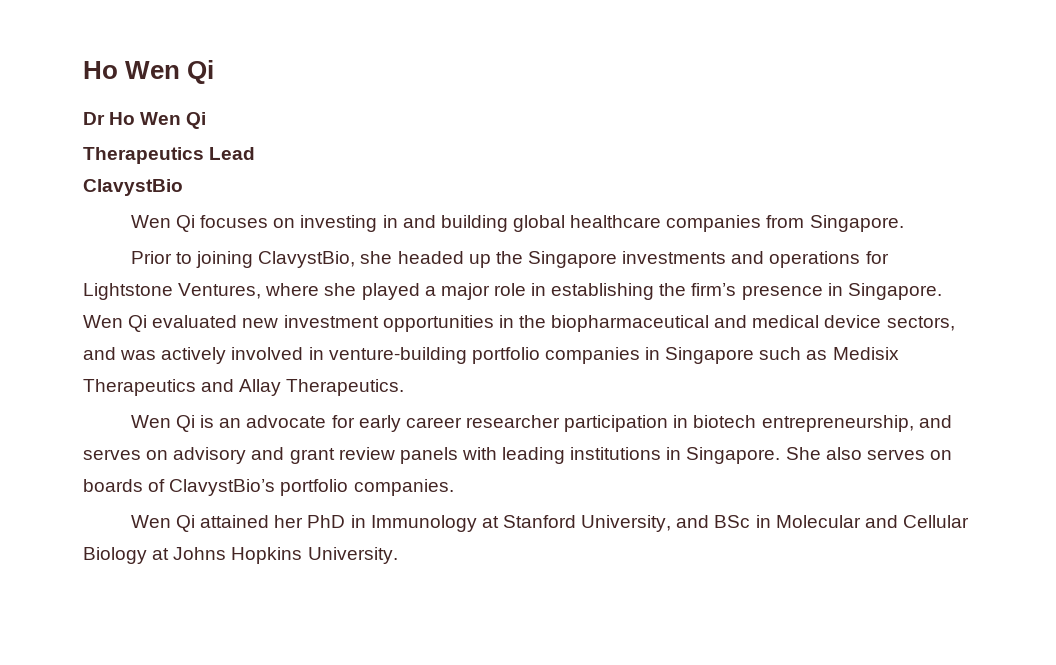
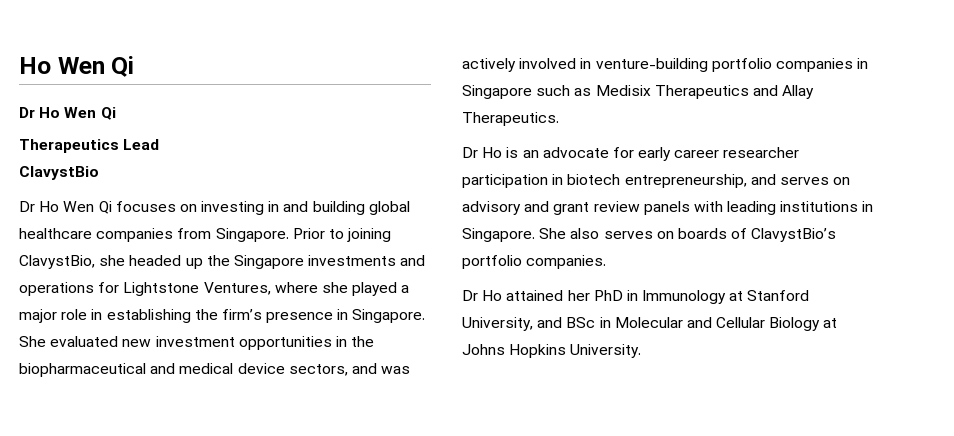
- Wen Qi focuses on investing in and building global healthcare companies from Singapore.
- Prior to joining ClavystBio, she headed up the Singapore investments and operations for Lightstone Ventures, where she played a major role in establishing the firm’s presence in Singapore.
+ Dr Ho Wen Qi focuses on investing in and building global healthcare companies from Singapore. Prior to joining ClavystBio, she headed up the Singapore investments and operations for Lightstone Ventures, where she played a major role in establishing the firm’s presence in Singapore.
- Wen Qi evaluated new investment opportunities in the biopharmaceutical and medical device sectors, and was actively involved in venture-building portfolio companies in Singapore such as Medisix Therapeutics and Allay Therapeutics.
+ She evaluated new investment opportunities in the biopharmaceutical and medical device sectors, and was actively involved in venture-building portfolio companies in Singapore such as Medisix Therapeutics and Allay Therapeutics.
- Wen Qi is an advocate for early career researcher participation in biotech entrepreneurship, and serves on advisory and grant review panels with leading institutions in Singapore.
+ Dr Ho is an advocate for early career researcher participation in biotech entrepreneurship, and serves on advisory and grant review panels with leading institutions in Singapore.
- Wen Qi attained her PhD in Immunology at Stanford University, and BSc in Molecular and Cellular Biology at Johns Hopkins University.
+ Dr Ho attained her PhD in Immunology at Stanford University, and BSc in Molecular and Cellular Biology at Johns Hopkins University.

